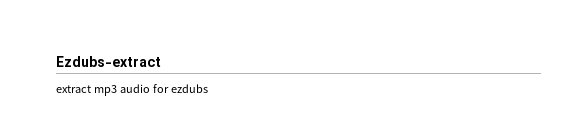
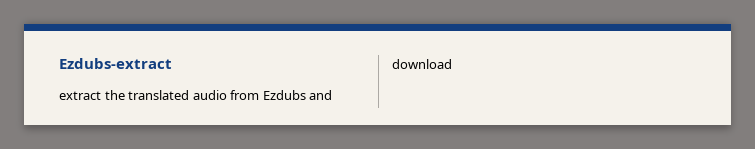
- extract mp3 audio for ezdubs
+ extract the translated audio from Ezdubs and download

